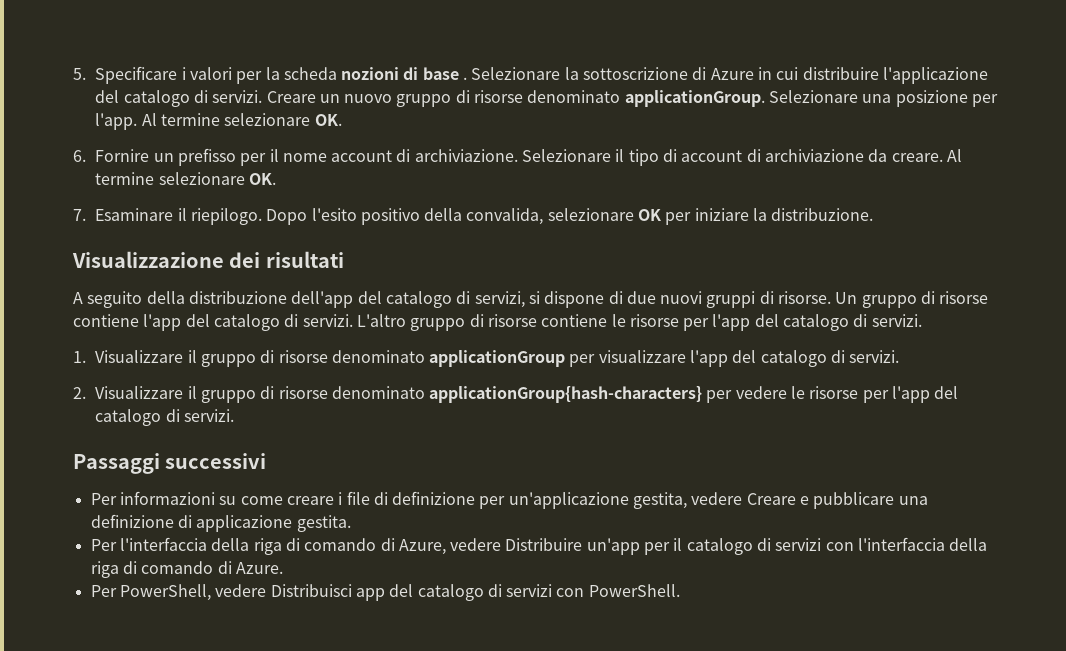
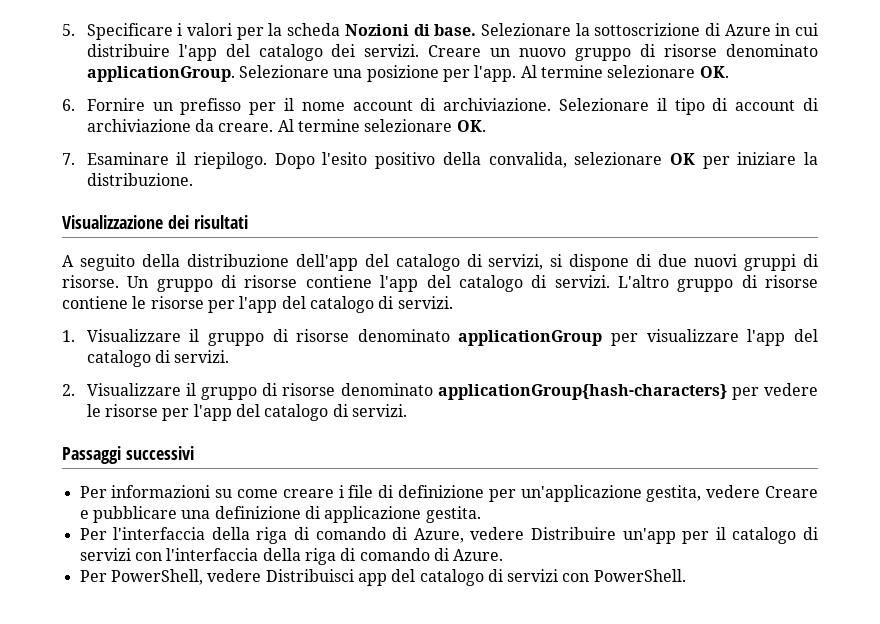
- 5. Specificare i valori per la scheda nozioni di base .
+ 5. Specificare i valori per la scheda Nozioni di base.
- Selezionare la sottoscrizione di Azure in cui distribuire l'applicazione del catalogo di servizi.
+ Selezionare la sottoscrizione di Azure in cui distribuire l'app del catalogo dei servizi.

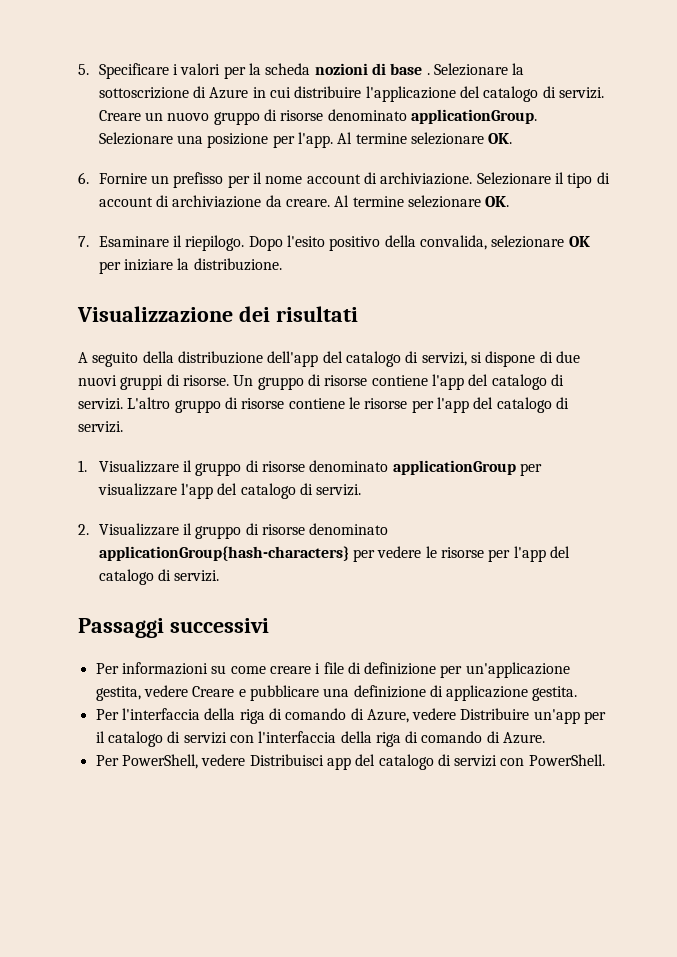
- 5. Specificare i valori per la scheda Nozioni di base.
+ 5. Specificare i valori per la scheda nozioni di base .
- Selezionare la sottoscrizione di Azure in cui distribuire l'app del catalogo dei servizi.
+ Selezionare la sottoscrizione di Azure in cui distribuire l'applicazione del catalogo di servizi.

